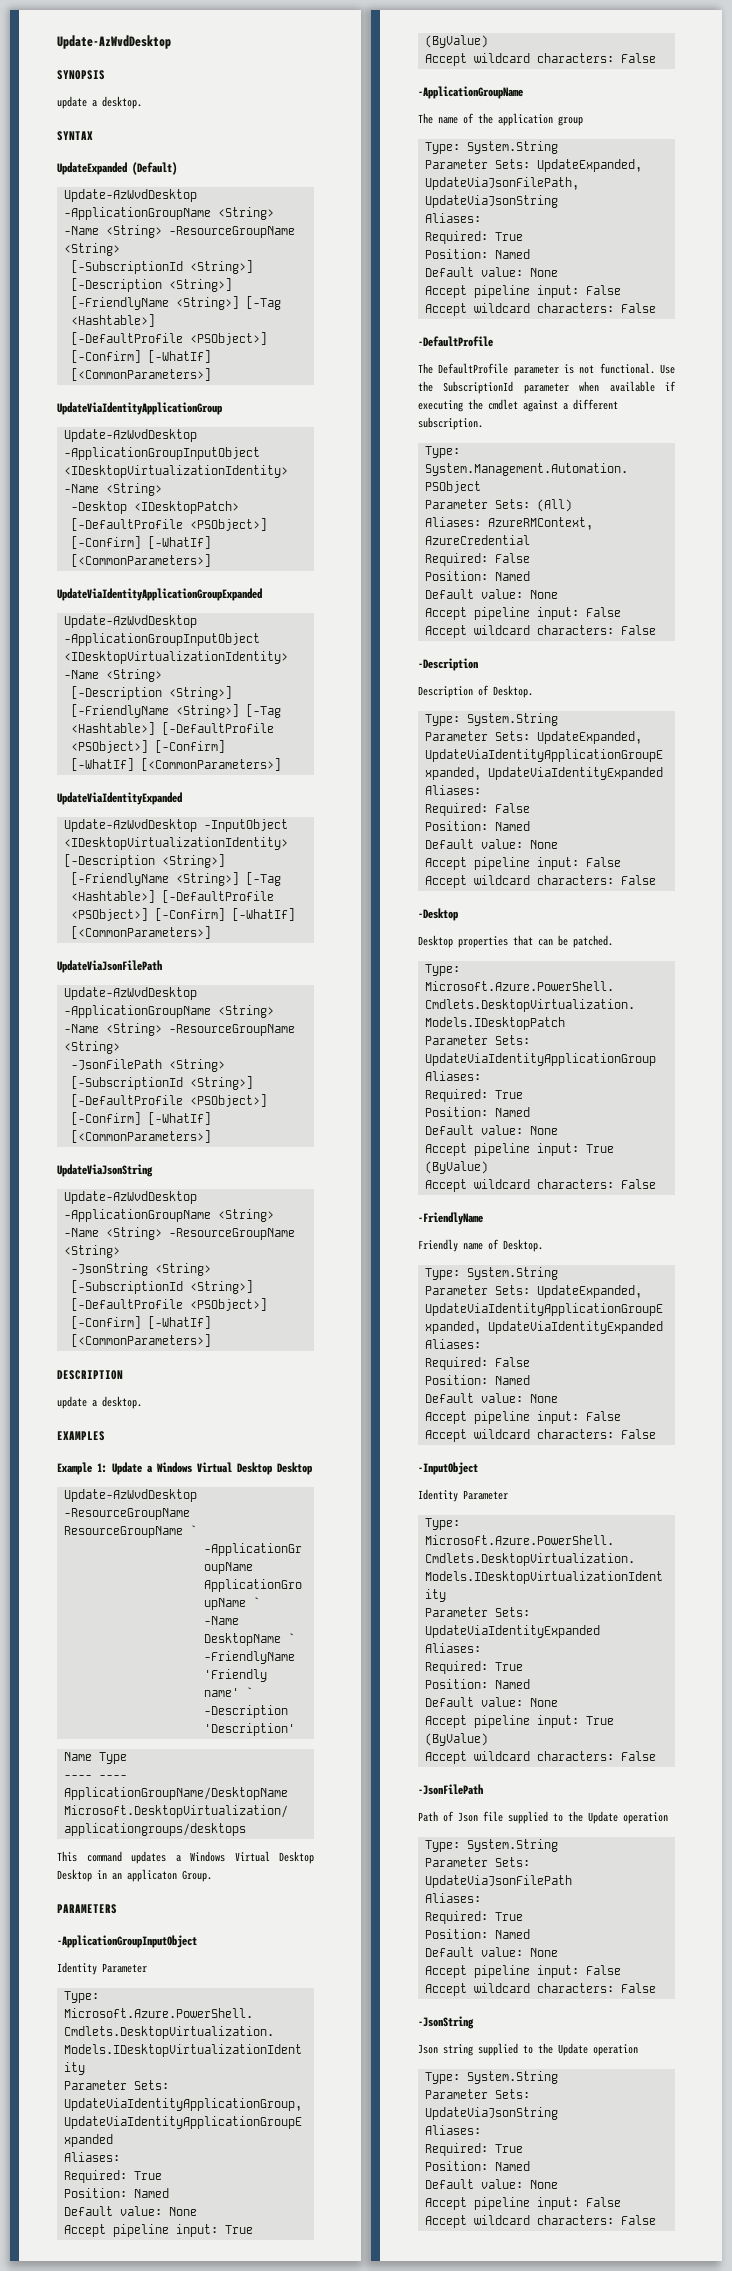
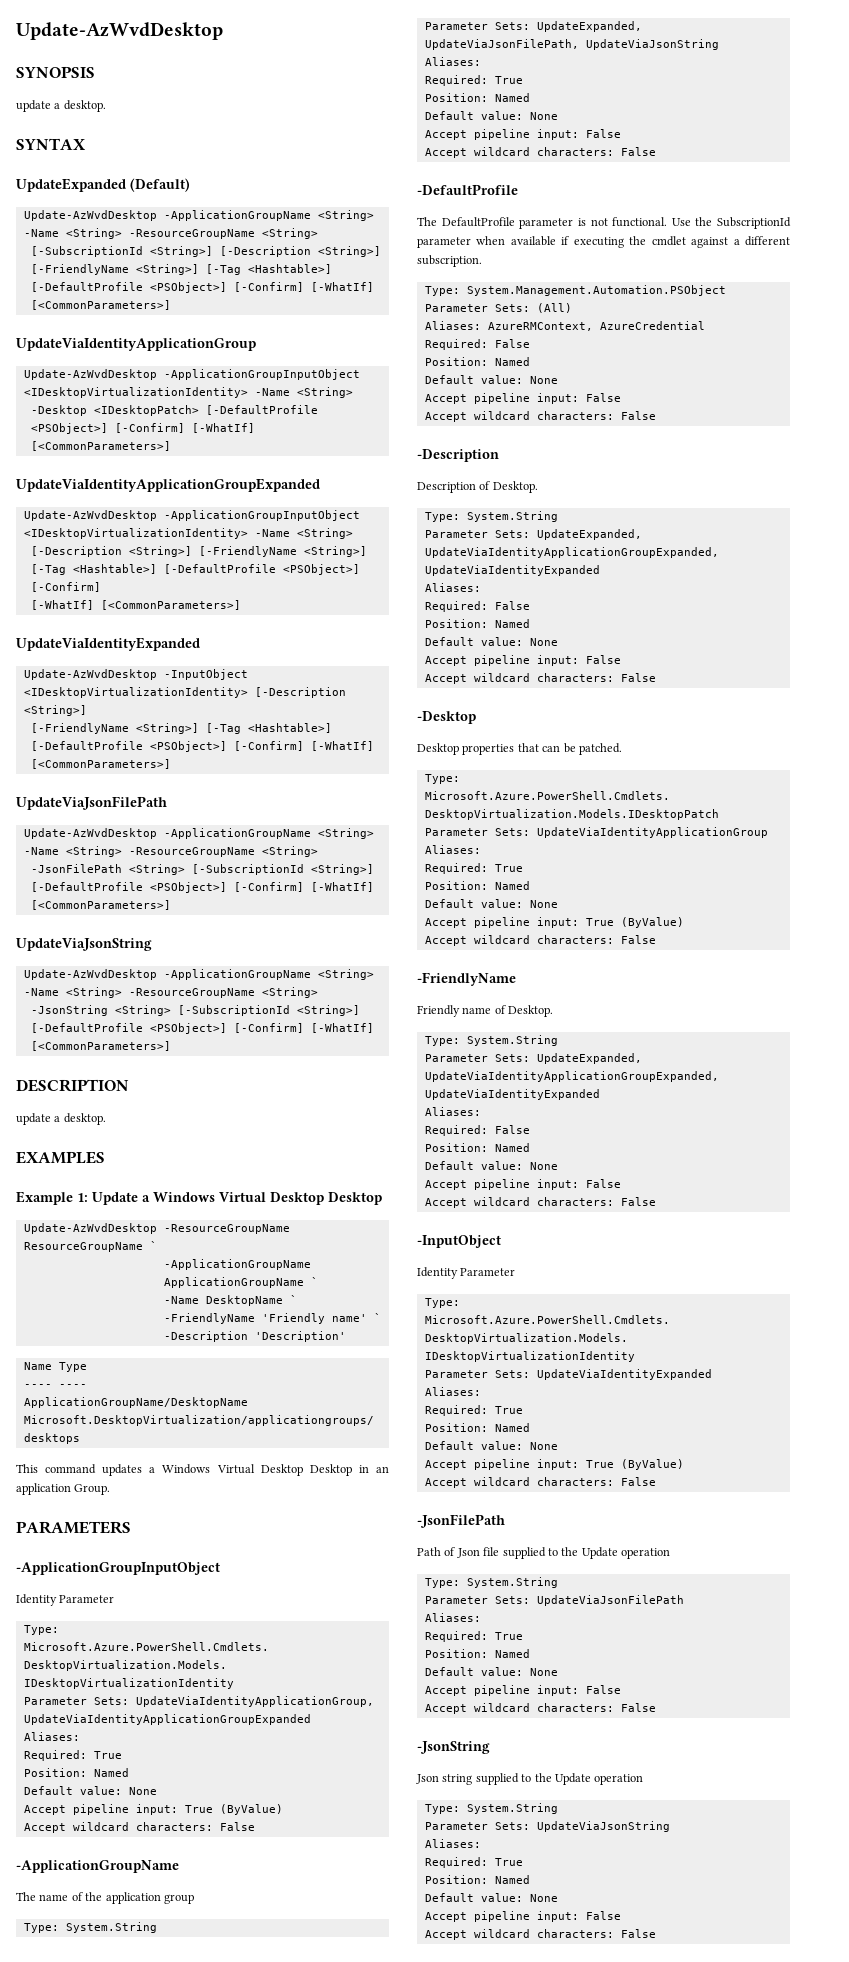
- This command updates a Windows Virtual Desktop Desktop in an applicaton Group.
+ This command updates a Windows Virtual Desktop Desktop in an application Group.

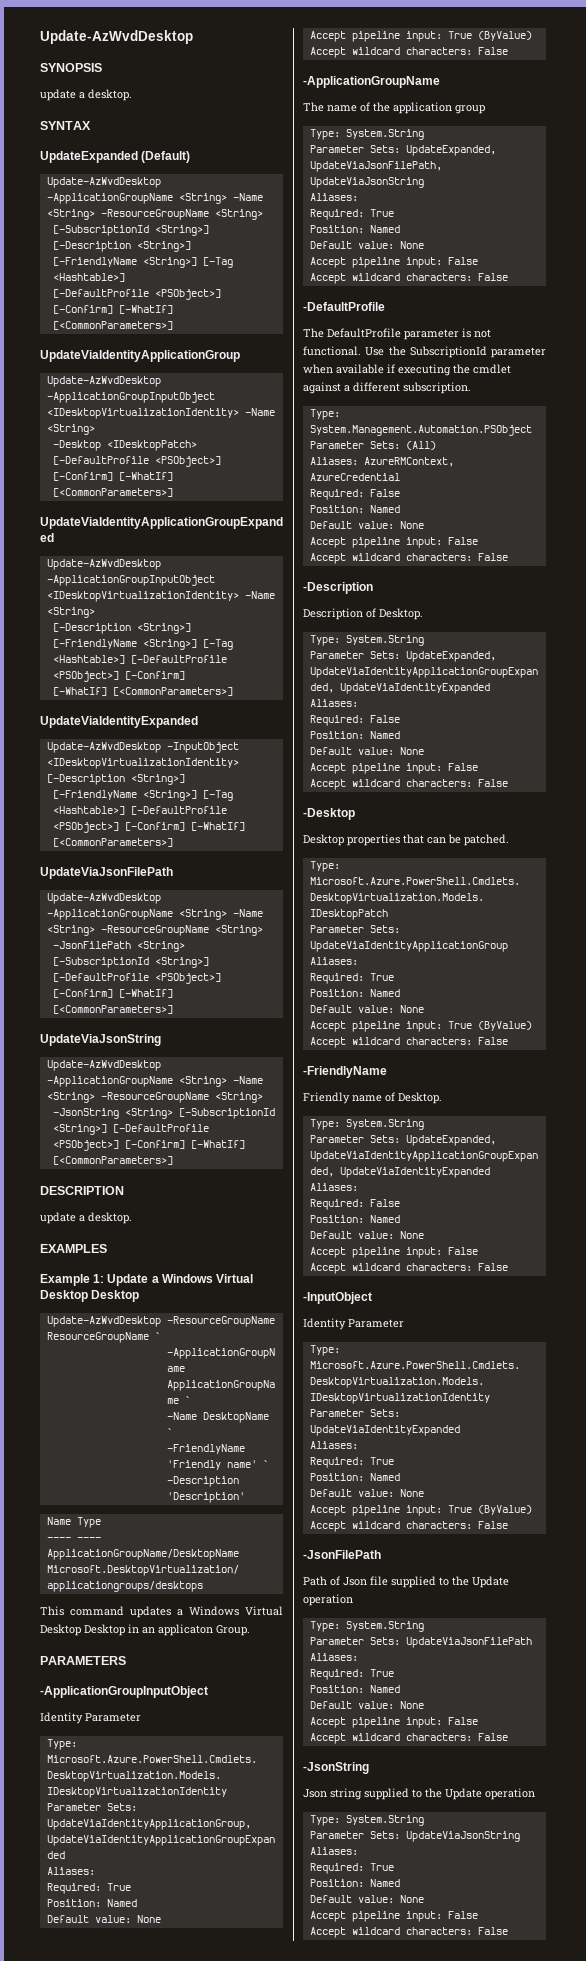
- This command updates a Windows Virtual Desktop Desktop in an application Group.
+ This command updates a Windows Virtual Desktop Desktop in an applicaton Group.

